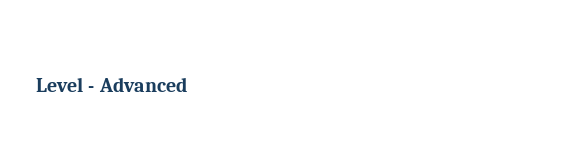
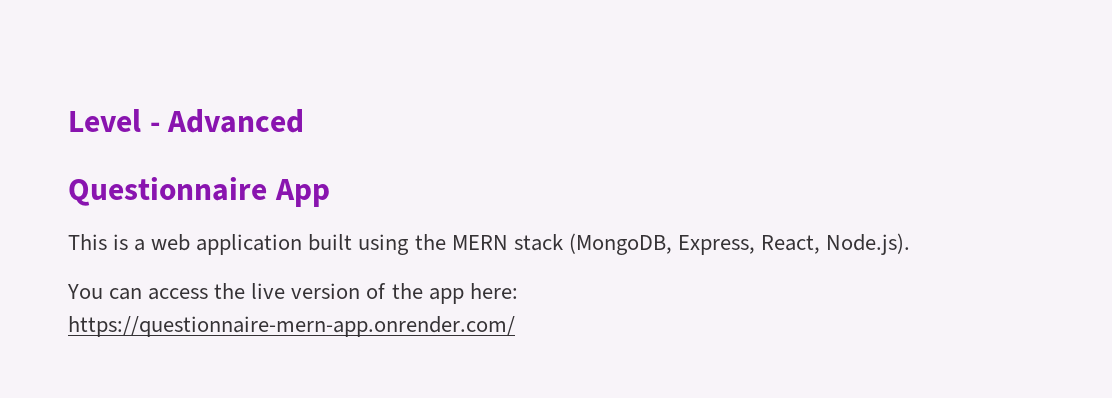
+ Questionnaire App
+ This is a web application built using the MERN stack (MongoDB, Express, React, Node.js).
+ You can access the live version of the app here:
+ https://questionnaire-mern-app.onrender.com/

